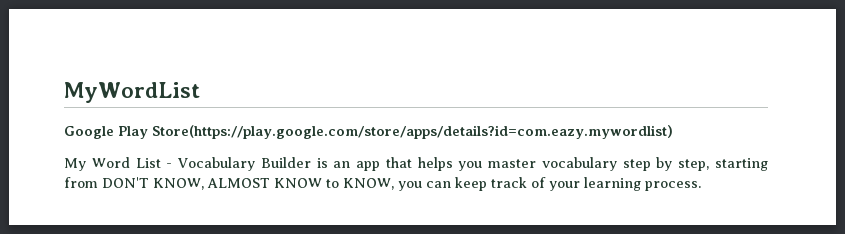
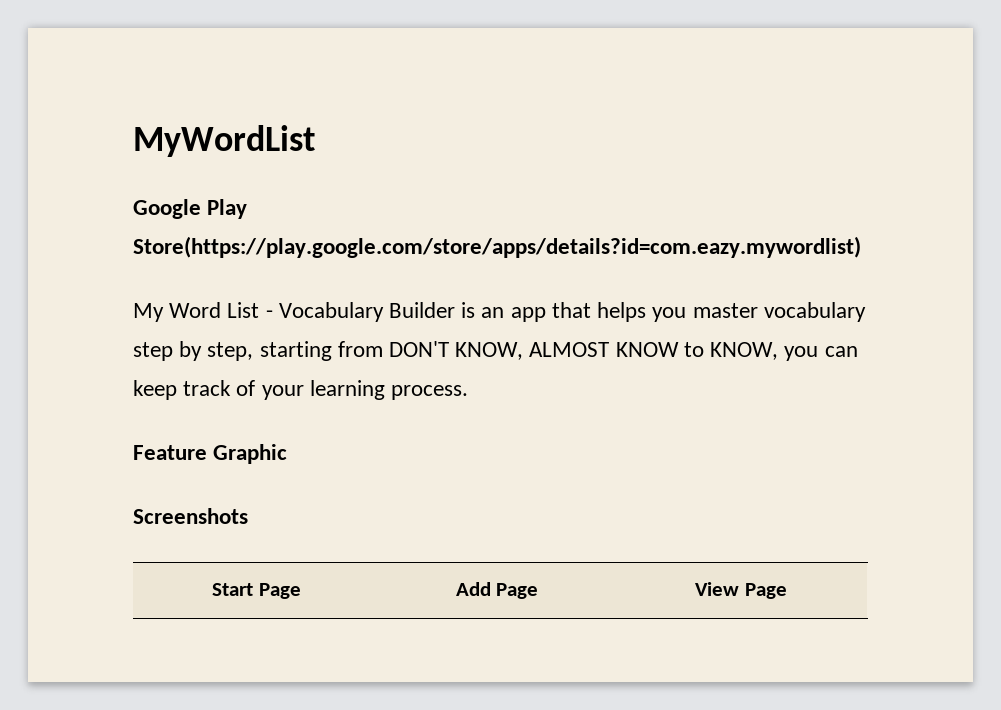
+ Feature Graphic
+ Screenshots
+ Start Page | Add Page | View Page

